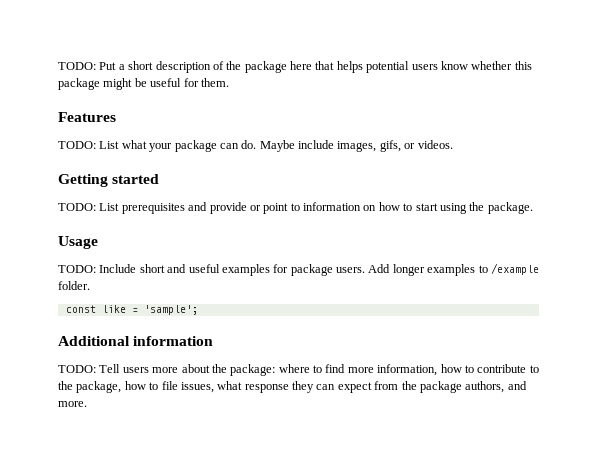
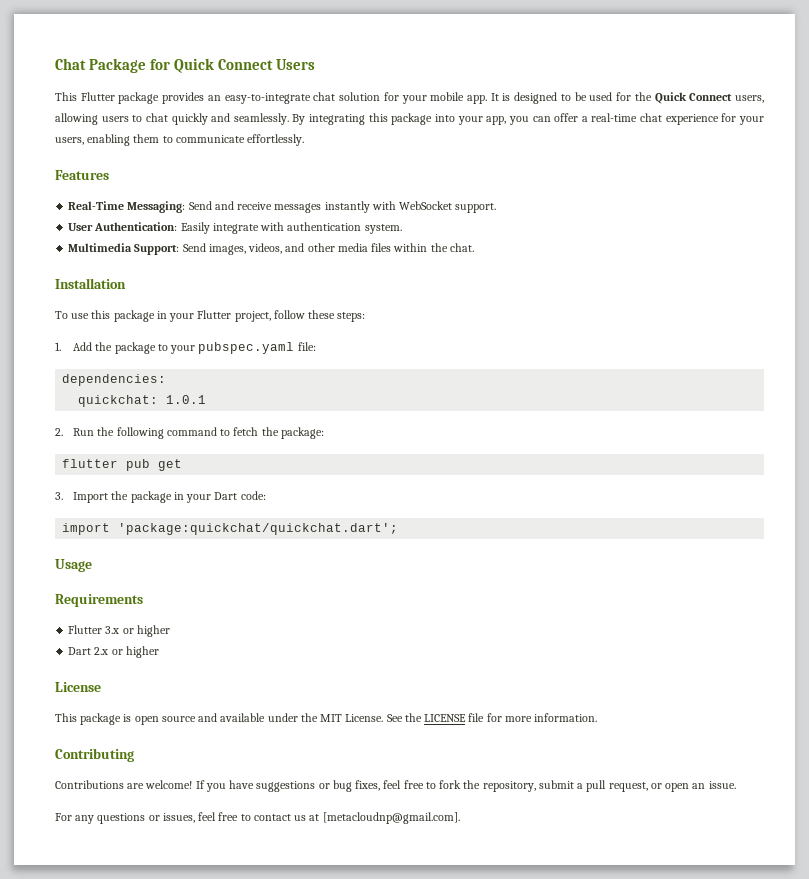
- TODO: Put a short description of the package here that helps potential users know whether this package might be useful for them.
+ Chat Package for Quick Connect Users
+ This Flutter package provides an easy-to-integrate chat solution for your mobile app. It is designed to be used for the Quick Connect users, allowing users to chat quickly and seamlessly. By integrating this package into your app, you can offer a real-time chat experience for your users, enabling them to communicate effortlessly.
  Features
- TODO: List what your package can do. Maybe include images, gifs, or videos.
- Getting started
- TODO: List prerequisites and provide or point to information on how to start using the package.
+ Real-Time Messaging: Send and receive messages instantly with WebSocket support.
+ User Authentication: Easily integrate with authentication system.
+ Multimedia Support: Send images, videos, and other media files within the chat.
+ Installation
+ To use this package in your Flutter project, follow these steps:
+ 1. Add the package to your pubspec.yaml file:
+ dependencies:
+ quickchat: 1.0.1
+ 2. Run the following command to fetch the package:
+ flutter pub get
+ 3. Import the package in your Dart code:
+ import 'package:quickchat/quickchat.dart';
  Usage
- TODO: Include short and useful examples for package users. Add longer examples to /example folder.
- const like = 'sample';
- Additional information
- TODO: Tell users more about the package: where to find more information, how to contribute to the package, how to file issues, what response they can expect from the package authors, and more.
+ Requirements
+ Flutter 3.x or higher
+ Dart 2.x or higher
+ License
+ This package is open source and available under the MIT License. See the LICENSE file for more information.
+ Contributing
+ Contributions are welcome! If you have suggestions or bug fixes, feel free to fork the repository, submit a pull request, or open an issue.
+ For any questions or issues, feel free to contact us at [metacloudnp@gmail.com].

